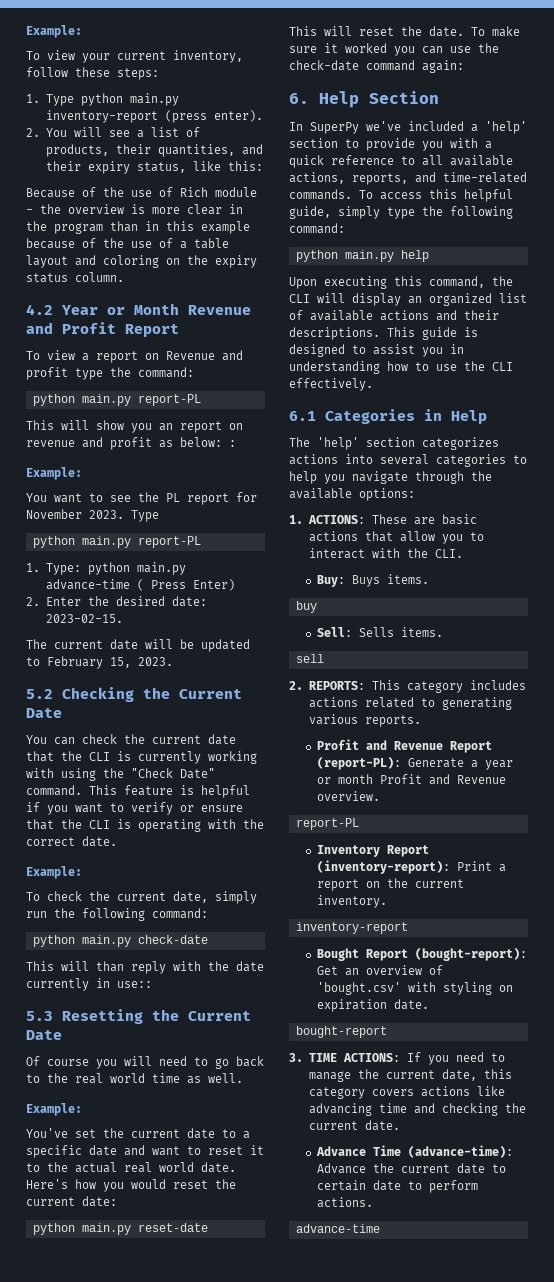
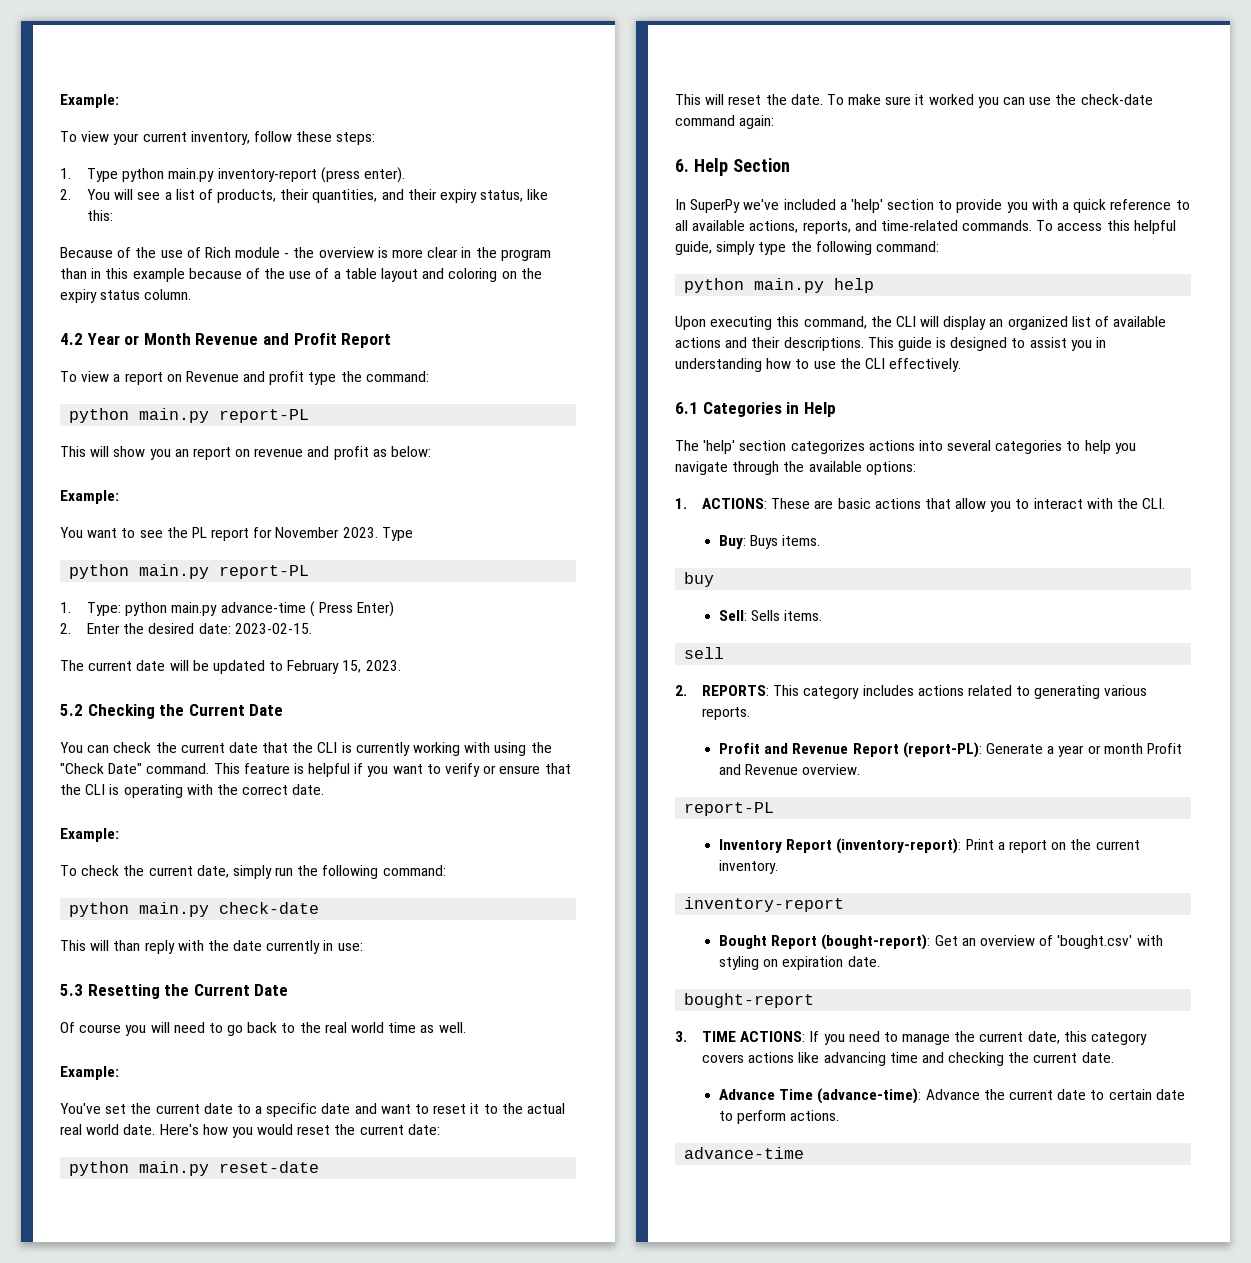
- This will show you an report on revenue and profit as below: :
+ This will show you an report on revenue and profit as below:
- This will than reply with the date currently in use::
+ This will than reply with the date currently in use:

